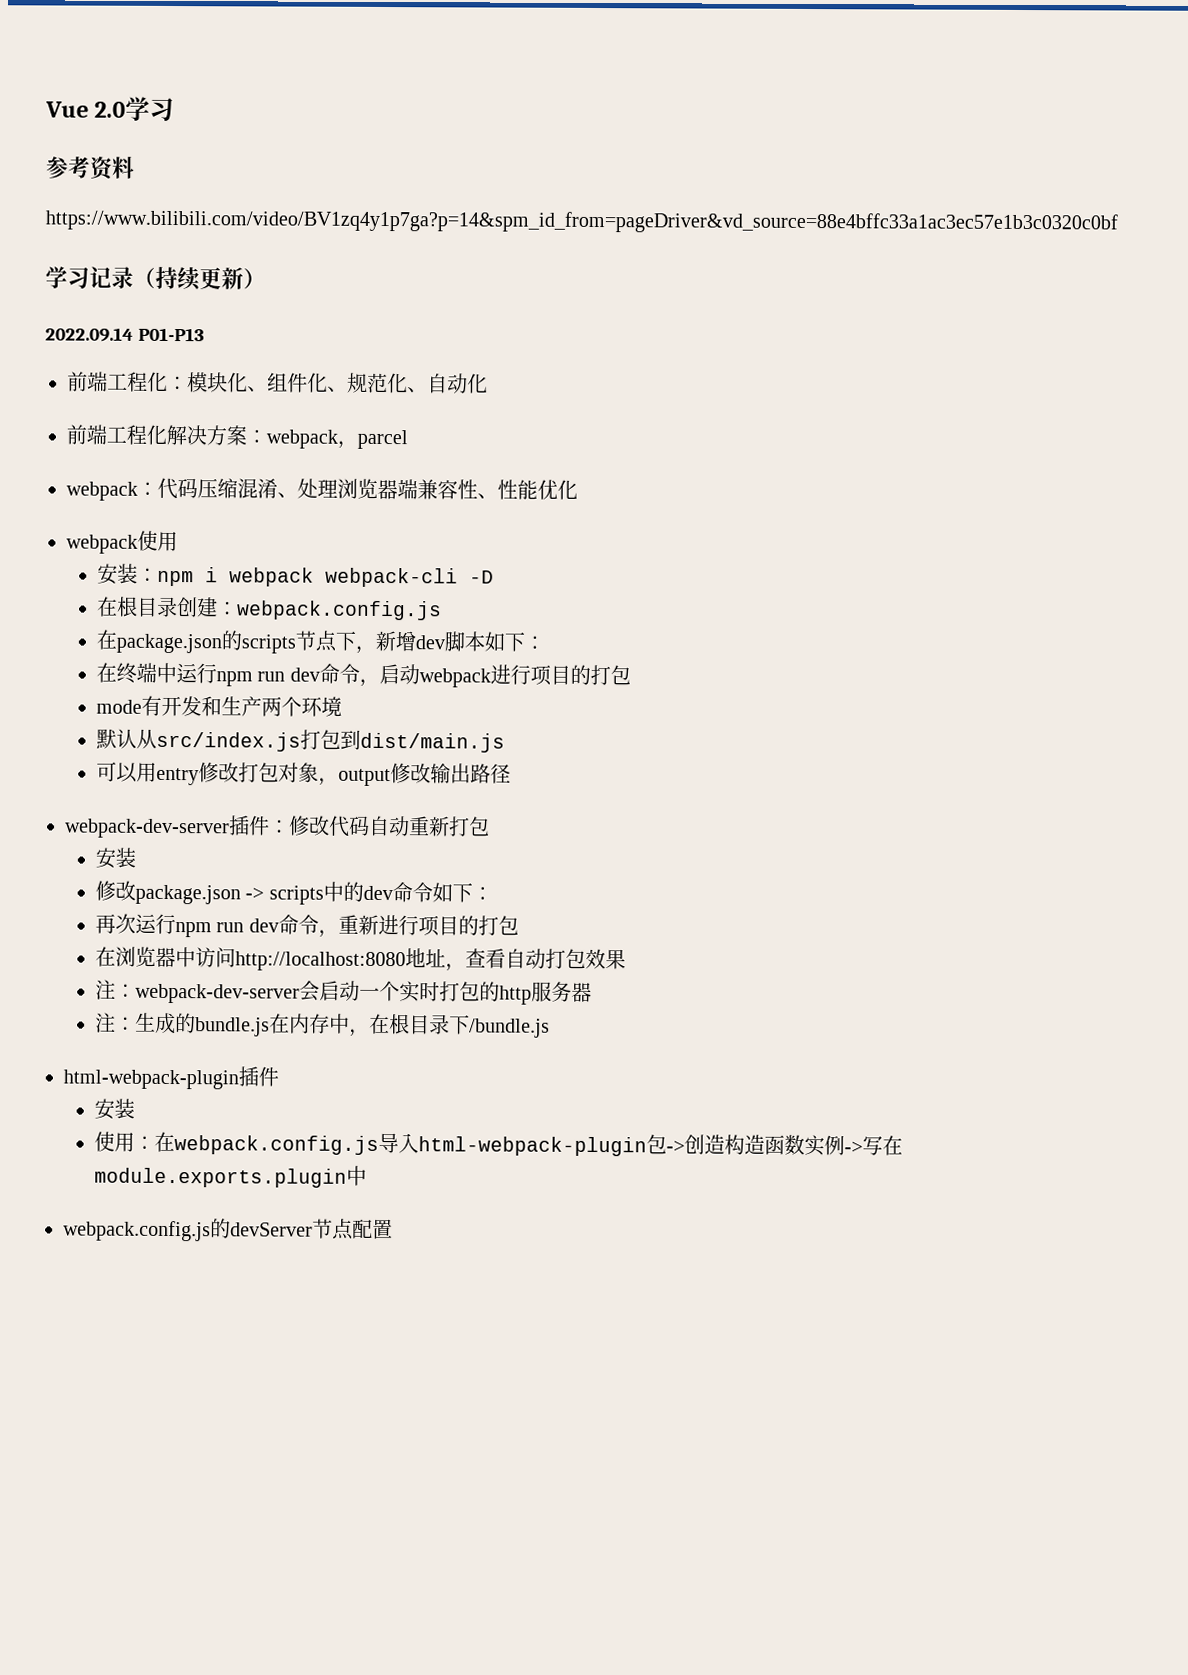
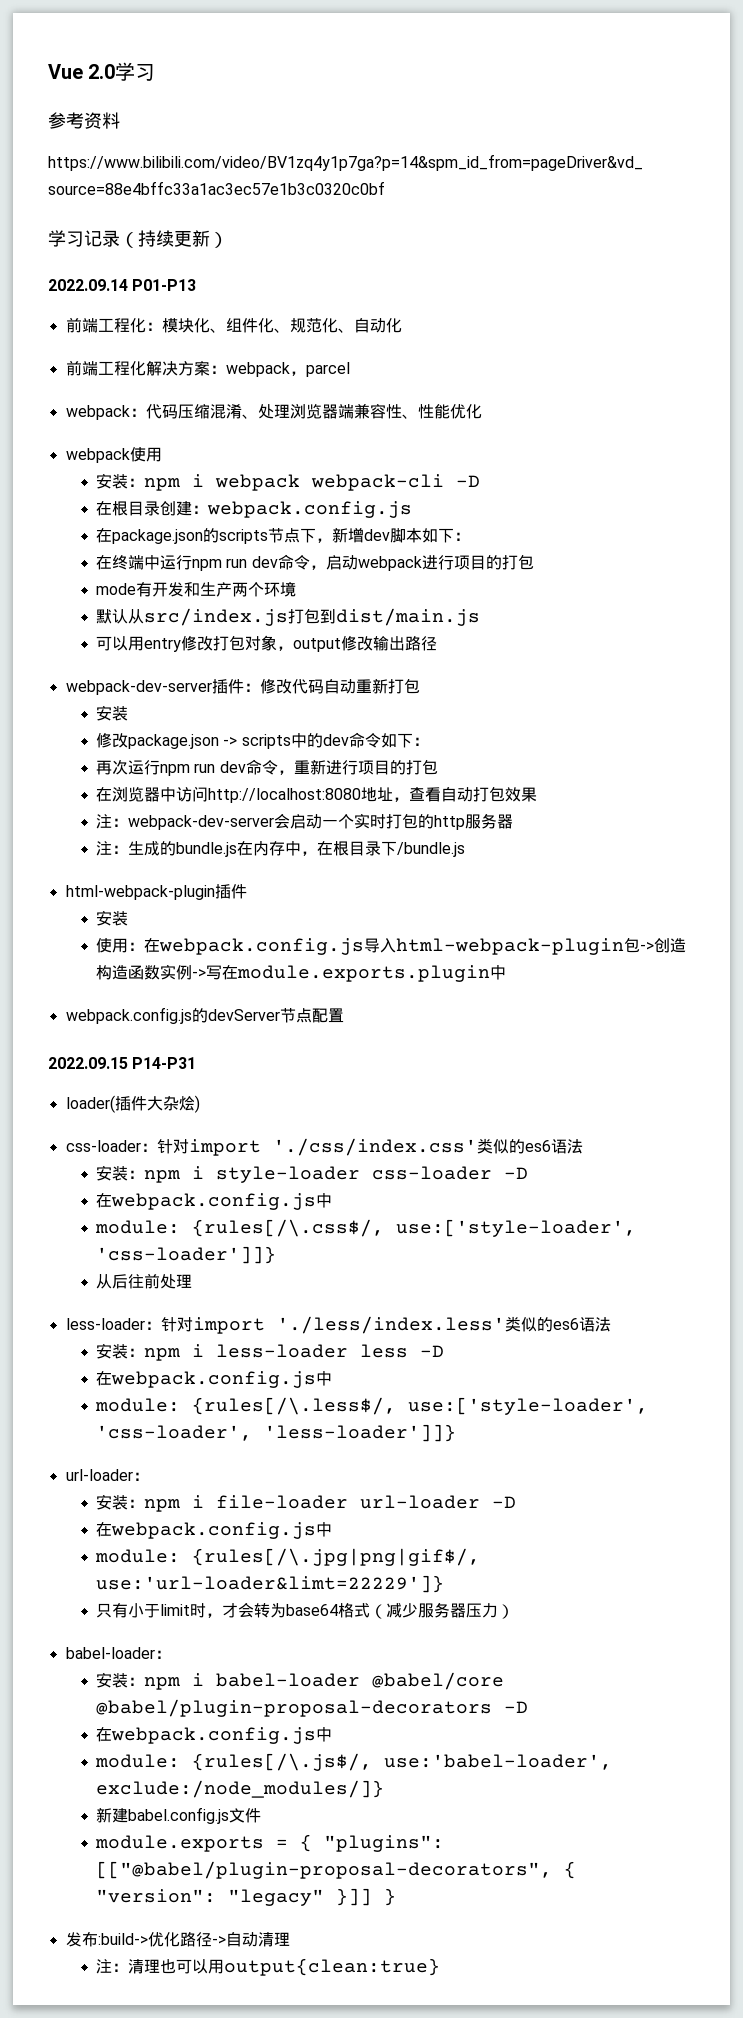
+ 2022.09.15 P14-P31
+ loader(插件大杂烩)
+ css-loader：针对import './css/index.css'类似的es6语法
+ 安装：npm i style-loader css-loader -D
+ 在webpack.config.js中
+ module: {rules[/\.css$/, use:['style-loader', 'css-loader']]}
+ 从后往前处理
+ less-loader：针对import './less/index.less'类似的es6语法
+ 安装：npm i less-loader less -D
+ 在webpack.config.js中
+ module: {rules[/\.less$/, use:['style-loader', 'css-loader', 'less-loader']]}
+ url-loader：
+ 安装：npm i file-loader url-loader -D
+ 在webpack.config.js中
+ module: {rules[/\.jpg|png|gif$/, use:'url-loader&limt=22229']}
+ 只有小于limit时，才会转为base64格式（减少服务器压力）
+ babel-loader：
+ 安装：npm i babel-loader @babel/core @babel/plugin-proposal-decorators -D
+ 在webpack.config.js中
+ module: {rules[/\.js$/, use:'babel-loader', exclude:/node_modules/]}
+ 新建babel.config.js文件
+ module.exports = { "plugins": [["@babel/plugin-proposal-decorators", { "version": "legacy" }]] }
+ 发布:build->优化路径->自动清理
+ 注：清理也可以用output{clean:true}

